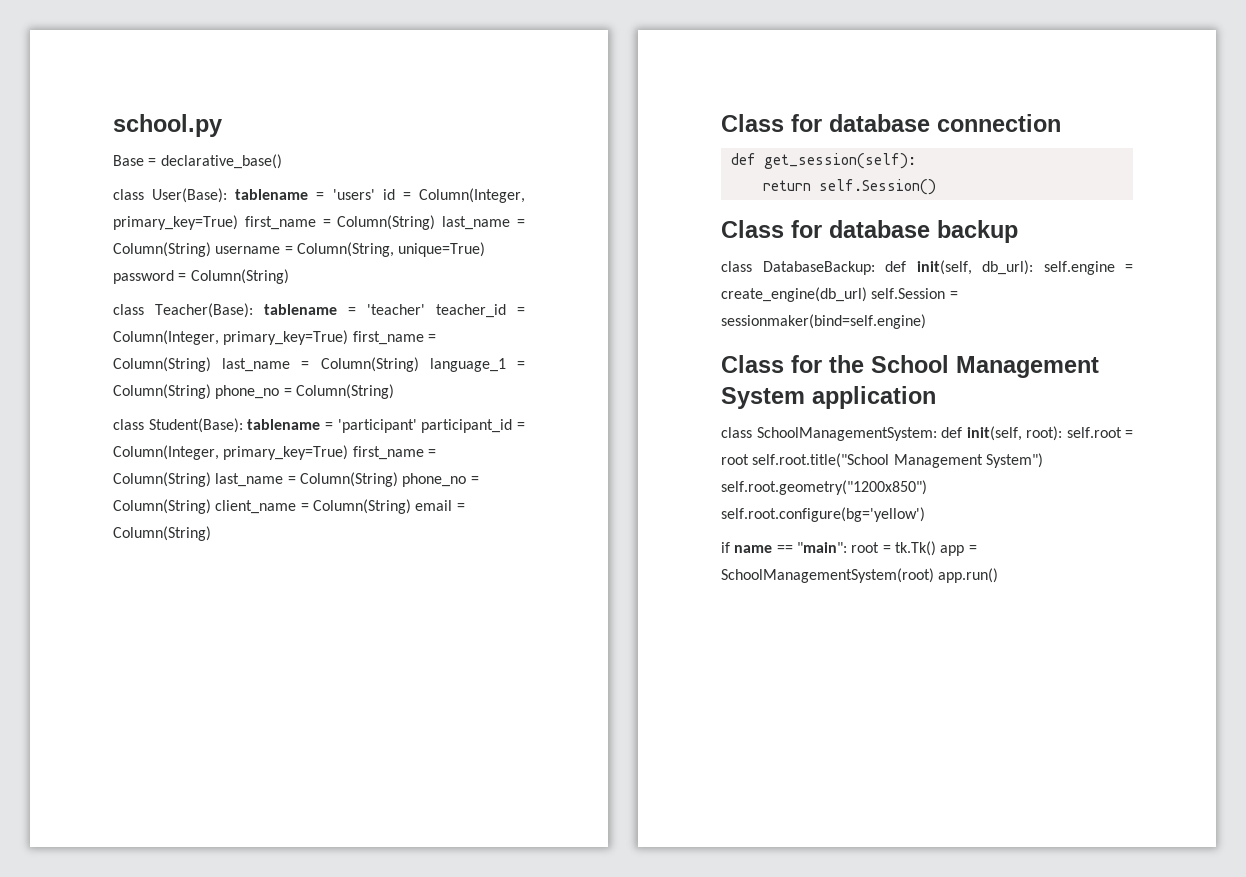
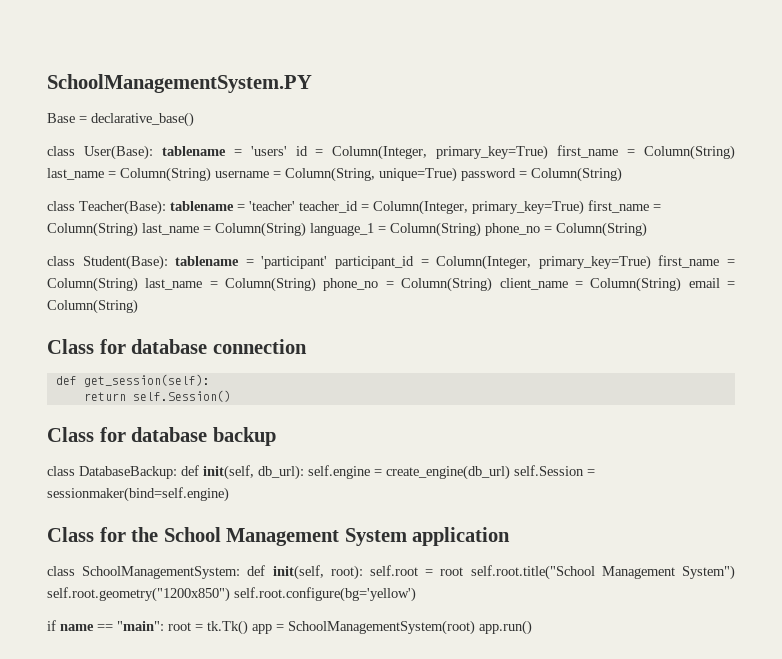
- school.py
+ SchoolManagementSystem.PY

